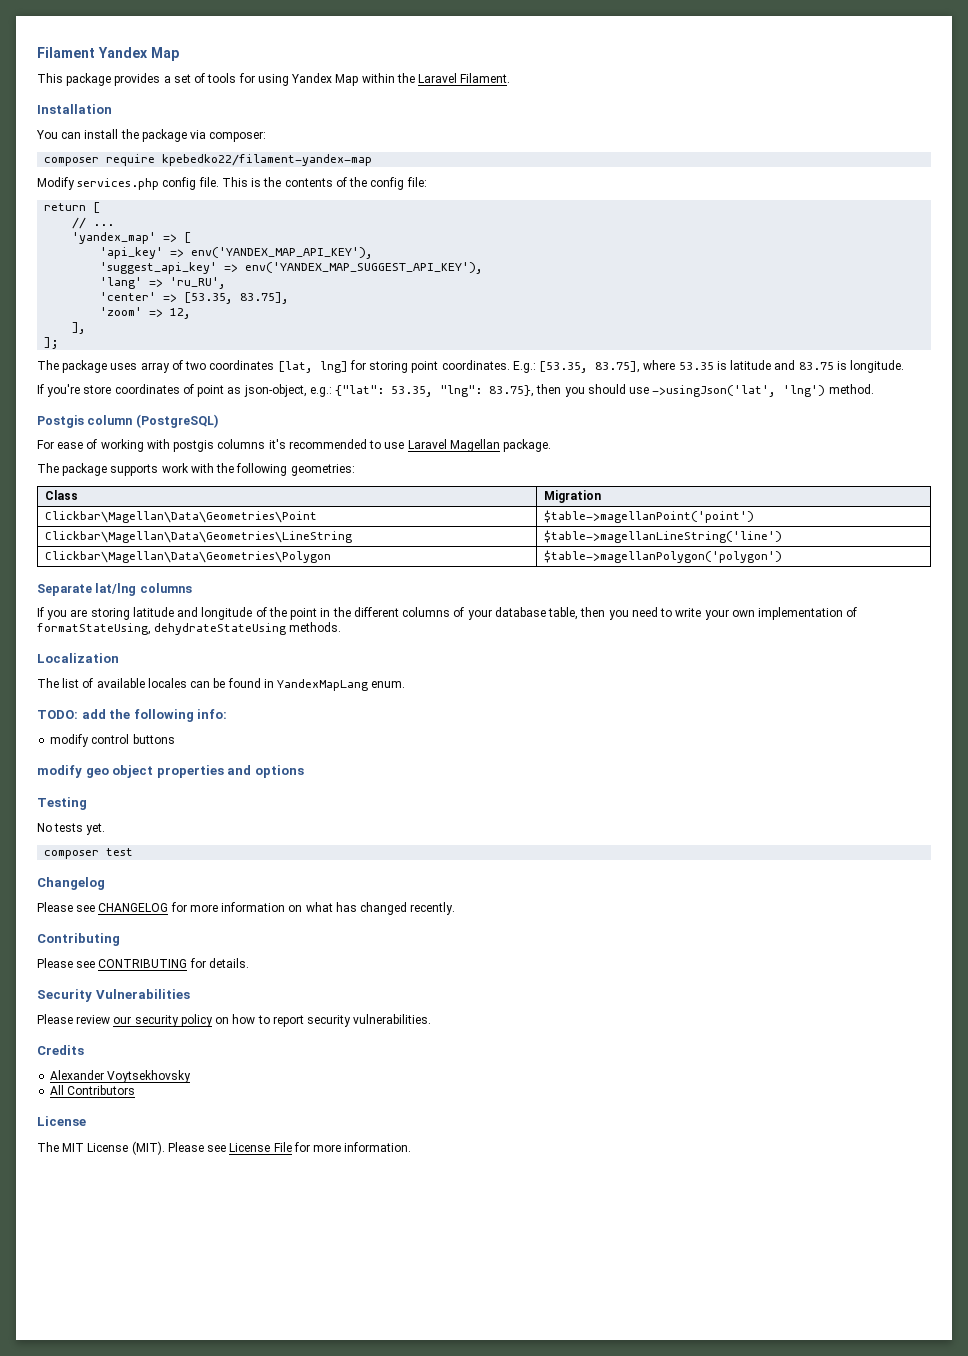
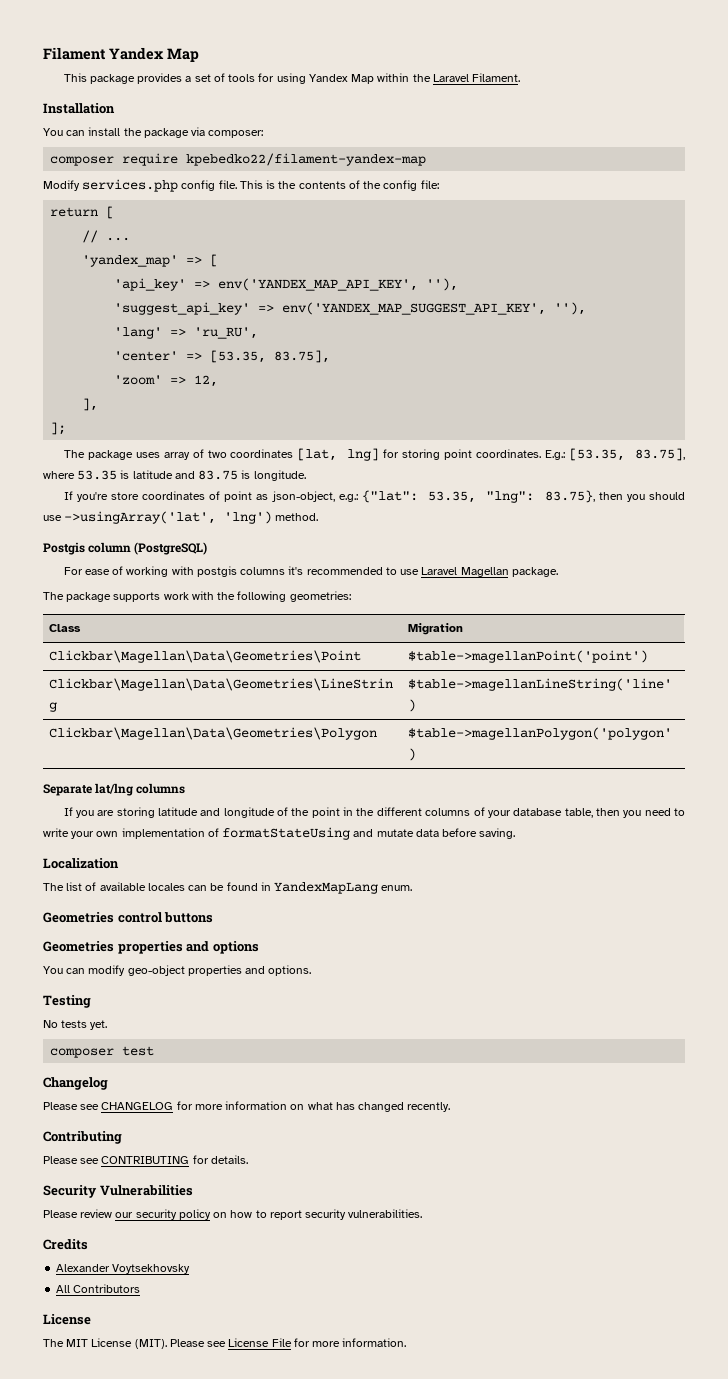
- 'api_key' => env('YANDEX_MAP_API_KEY'),
+ 'api_key' => env('YANDEX_MAP_API_KEY', ''),
- 'suggest_api_key' => env('YANDEX_MAP_SUGGEST_API_KEY'),
+ 'suggest_api_key' => env('YANDEX_MAP_SUGGEST_API_KEY', ''),
- If you're store coordinates of point as json-object, e.g.: {"lat": 53.35, "lng": 83.75}, then you should use ->usingJson('lat', 'lng') method.
+ If you're store coordinates of point as json-object, e.g.: {"lat": 53.35, "lng": 83.75}, then you should use ->usingArray('lat', 'lng') method.
- If you are storing latitude and longitude of the point in the different columns of your database table, then you need to write your own implementation of formatStateUsing, dehydrateStateUsing methods.
+ If you are storing latitude and longitude of the point in the different columns of your database table, then you need to write your own implementation of formatStateUsing and mutate data before saving.
- TODO: add the following info:
- modify control buttons
+ Geometries control buttons
- modify geo object properties and options
+ Geometries properties and options
+ You can modify geo-object properties and options.

